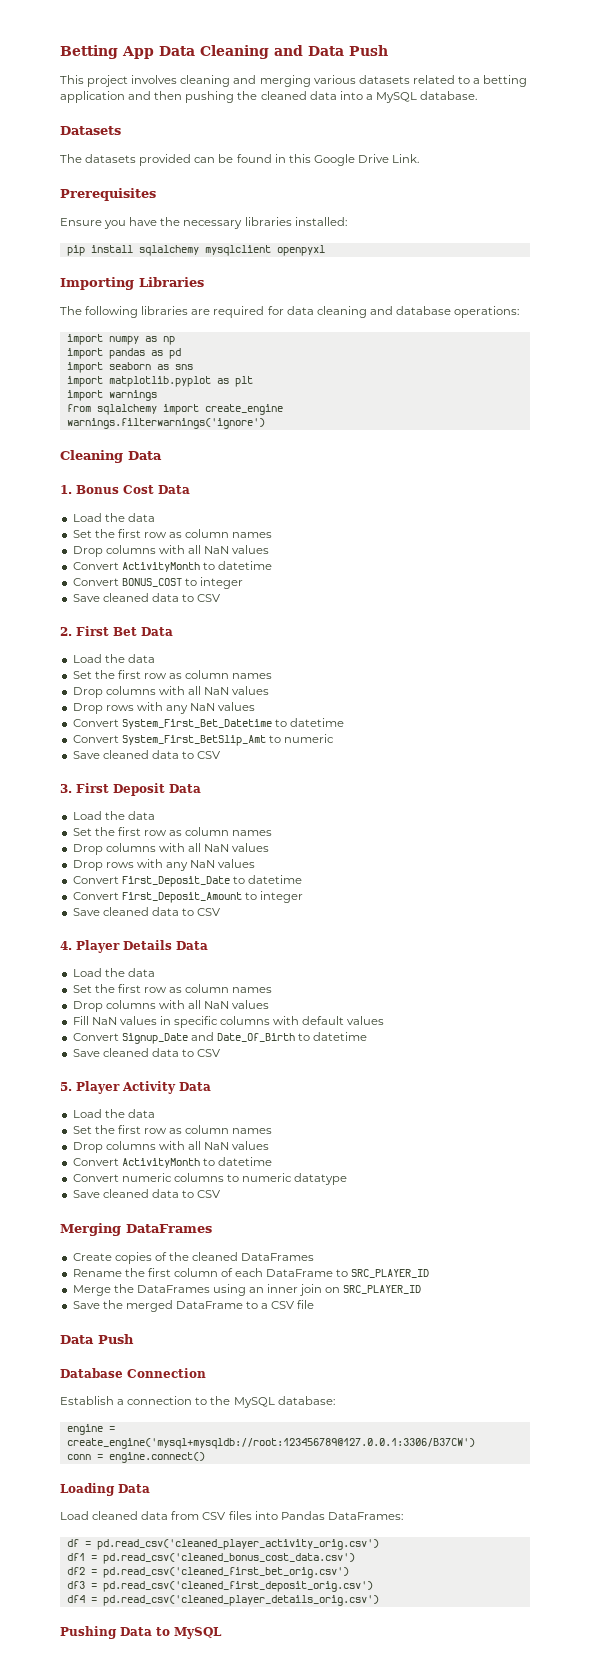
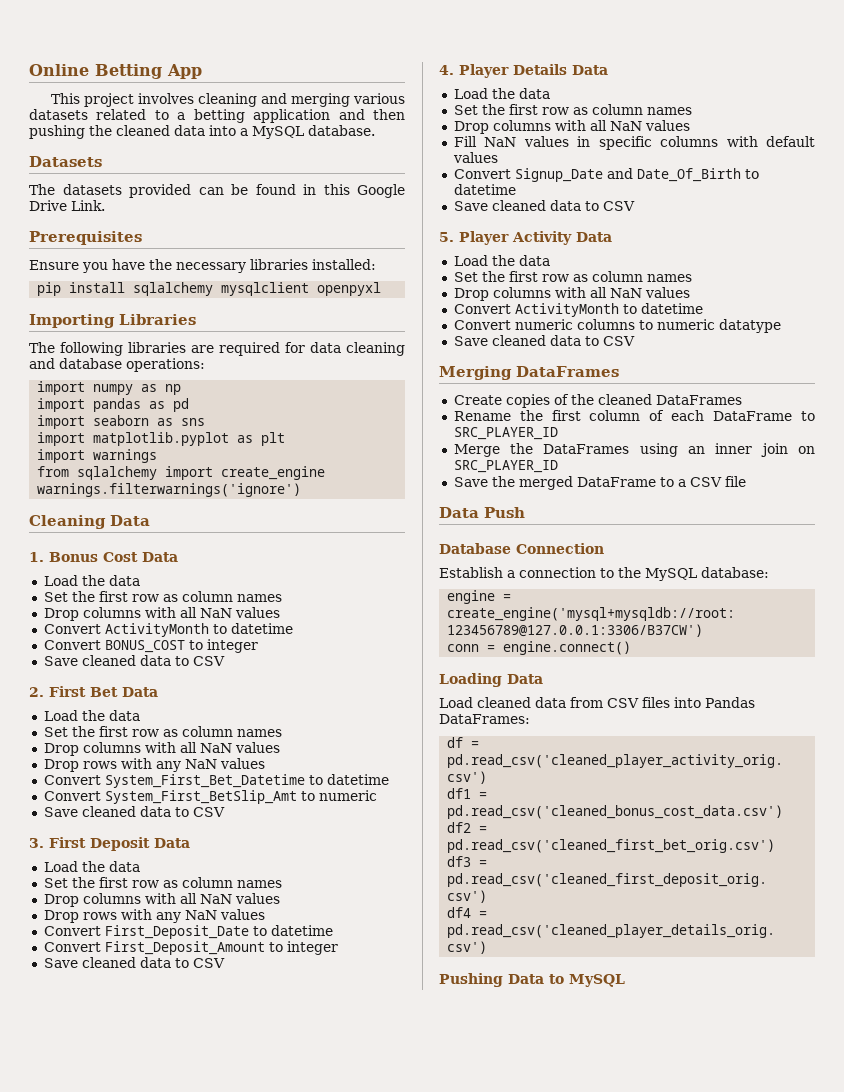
- Betting App Data Cleaning and Data Push
+ Online Betting App

